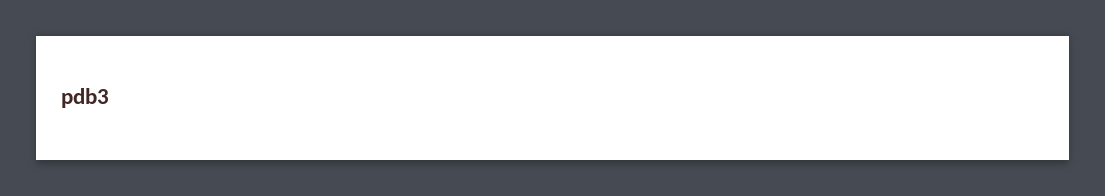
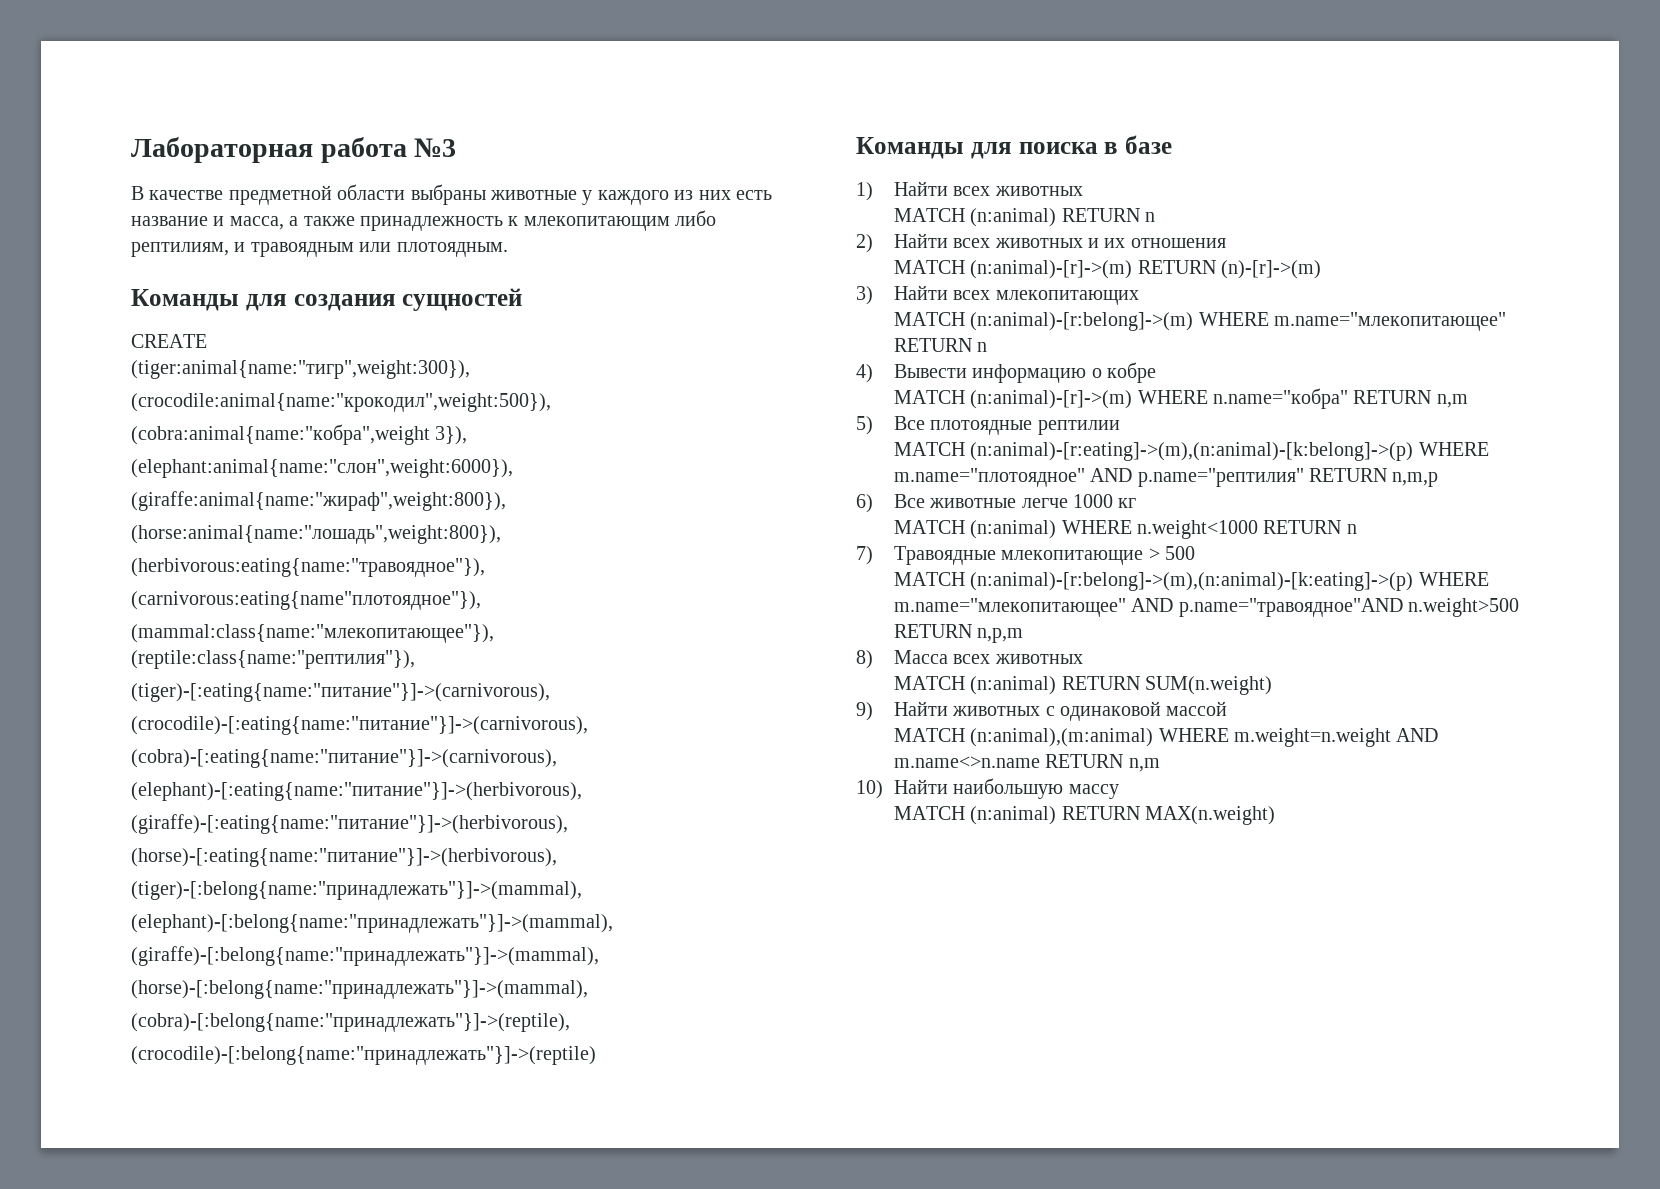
- pdb3
+ Лабораторная работа №3
+ В качестве предметной области выбраны животные у каждого из них есть название и масса, а также принадлежность к млекопитающим либо рептилиям, и травоядным или плотоядным.
+ Команды для создания сущностей
+ CREATE
+ (tiger:animal{name:"тигр",weight:300}),
+ (crocodile:animal{name:"крокодил",weight:500}),
+ (cobra:animal{name:"кобра",weight 3}),
+ (elephant:animal{name:"слон",weight:6000}),
+ (giraffe:animal{name:"жираф",weight:800}),
+ (horse:animal{name:"лошадь",weight:800}),
+ (herbivorous:eating{name:"травоядное"}),
+ (carnivorous:eating{name"плотоядное"}),
+ (mammal:class{name:"млекопитающее"}),
+ (reptile:class{name:"рептилия"}),
+ (tiger)-[:eating{name:"питание"}]->(carnivorous),
+ (crocodile)-[:eating{name:"питание"}]->(carnivorous),
+ (cobra)-[:eating{name:"питание"}]->(carnivorous),
+ (elephant)-[:eating{name:"питание"}]->(herbivorous),
+ (giraffe)-[:eating{name:"питание"}]->(herbivorous),
+ (horse)-[:eating{name:"питание"}]->(herbivorous),
+ (tiger)-[:belong{name:"принадлежать"}]->(mammal),
+ (elephant)-[:belong{name:"принадлежать"}]->(mammal),
+ (giraffe)-[:belong{name:"принадлежать"}]->(mammal),
+ (horse)-[:belong{name:"принадлежать"}]->(mammal),
+ (cobra)-[:belong{name:"принадлежать"}]->(reptile),
+ (crocodile)-[:belong{name:"принадлежать"}]->(reptile)
+ Команды для поиска в базе
+ 1) Найти всех животных
+ MATCH (n:animal) RETURN n
+ 2) Найти всех животных и их отношения
+ MATCH (n:animal)-[r]->(m) RETURN (n)-[r]->(m)
+ 3) Найти всех млекопитающих
+ MATCH (n:animal)-[r:belong]->(m) WHERE m.name="млекопитающее" RETURN n
+ 4) Вывести информацию о кобре
+ MATCH (n:animal)-[r]->(m) WHERE n.name="кобра" RETURN n,m
+ 5) Все плотоядные рептилии
+ MATCH (n:animal)-[r:eating]->(m),(n:animal)-[k:belong]->(p) WHERE m.name="плотоядное" AND p.name="рептилия" RETURN n,m,p
+ 6) Все животные легче 1000 кг
+ MATCH (n:animal) WHERE n.weight<1000 RETURN n
+ 7) Травоядные млекопитающие > 500
+ MATCH (n:animal)-[r:belong]->(m),(n:animal)-[k:eating]->(p) WHERE m.name="млекопитающее" AND p.name="травоядное"AND n.weight>500 RETURN n,p,m
+ 8) Масса всех животных
+ MATCH (n:animal) RETURN SUM(n.weight)
+ 9) Найти животных с одинаковой массой
+ MATCH (n:animal),(m:animal) WHERE m.weight=n.weight AND m.name<>n.name RETURN n,m
+ 10) Найти наибольшую массу
+ MATCH (n:animal) RETURN MAX(n.weight)

